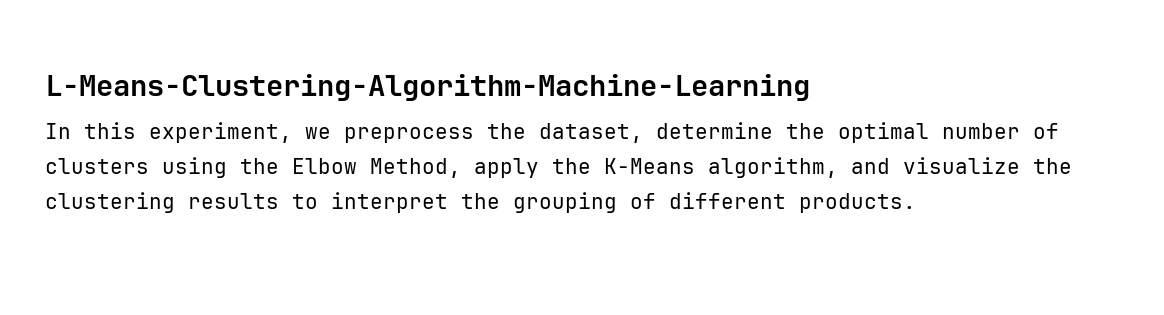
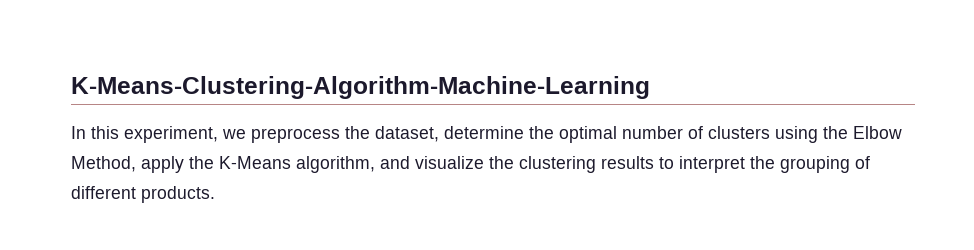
- L-Means-Clustering-Algorithm-Machine-Learning
+ K-Means-Clustering-Algorithm-Machine-Learning

